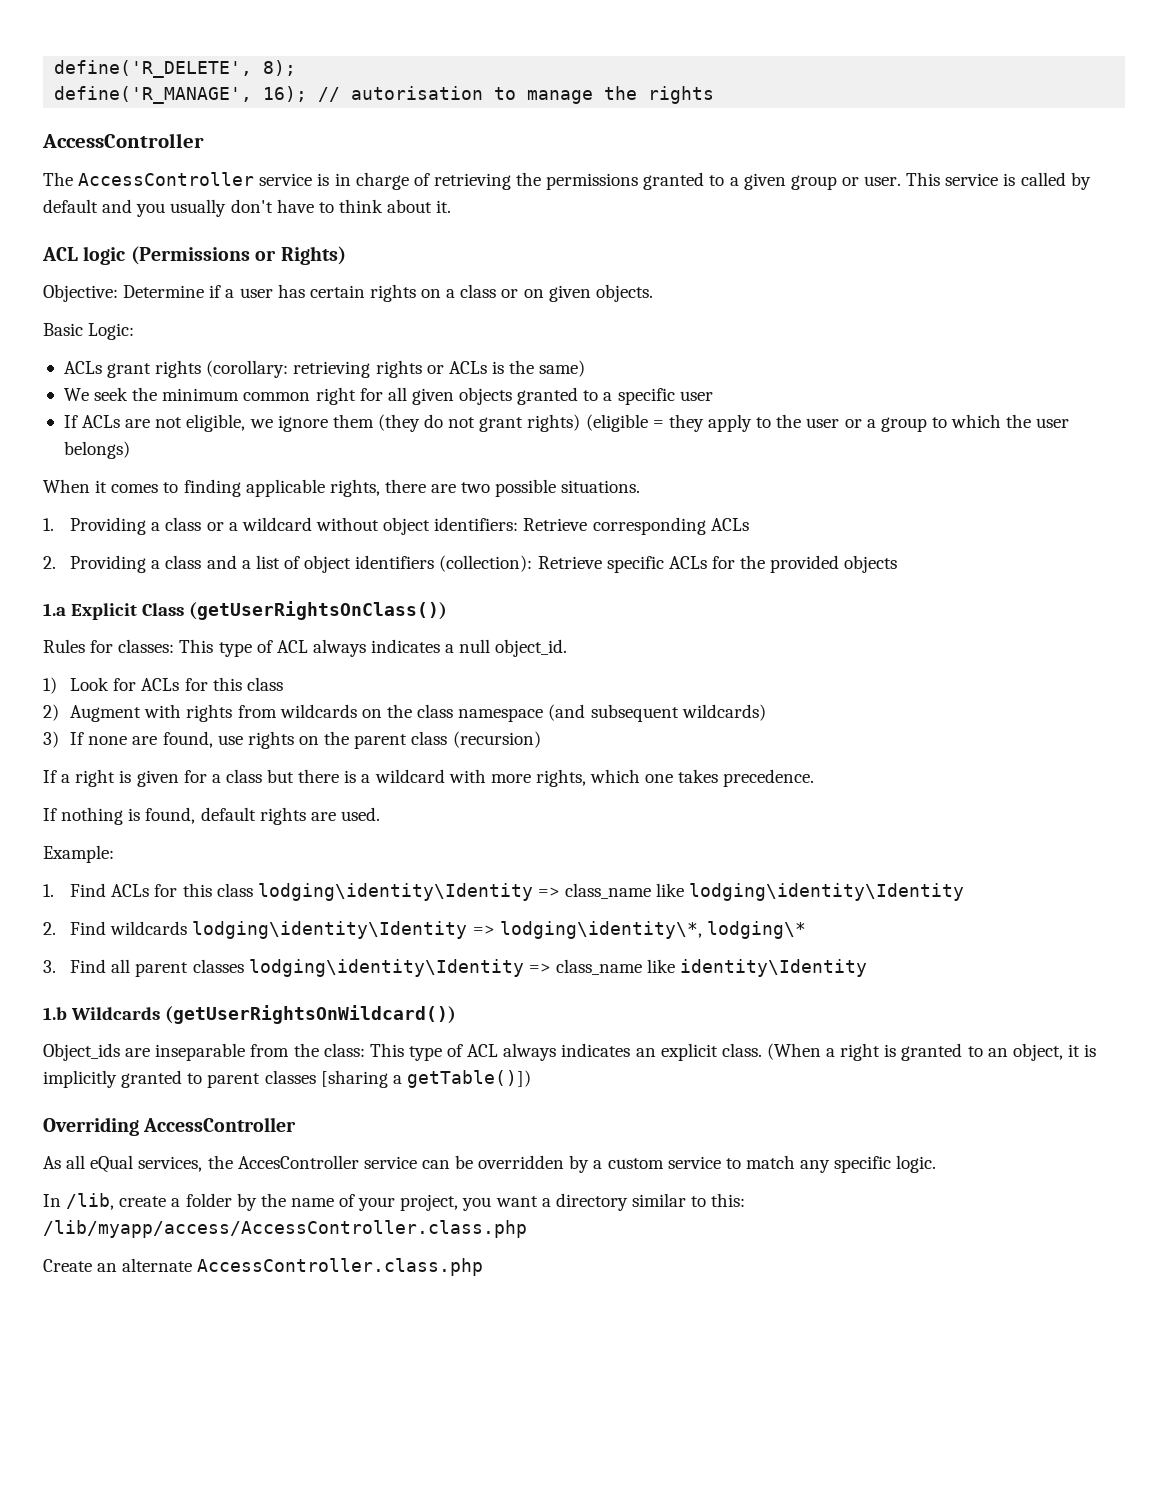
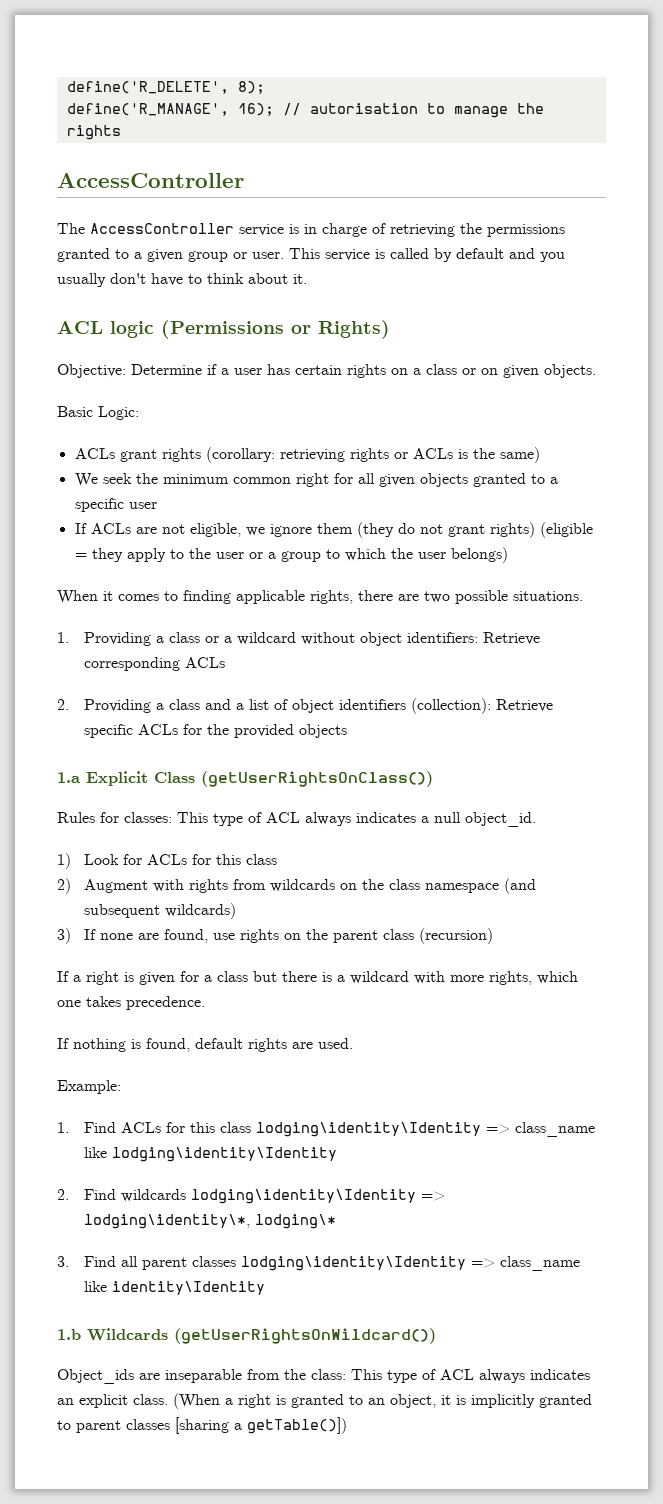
- Overriding AccessController
- As all eQual services, the AccesController service can be overridden by a custom service to match any specific logic.
- In /lib, create a folder by the name of your project, you want a directory similar to this: /lib/myapp/access/AccessController.class.php
- Create an alternate AccessController.class.php

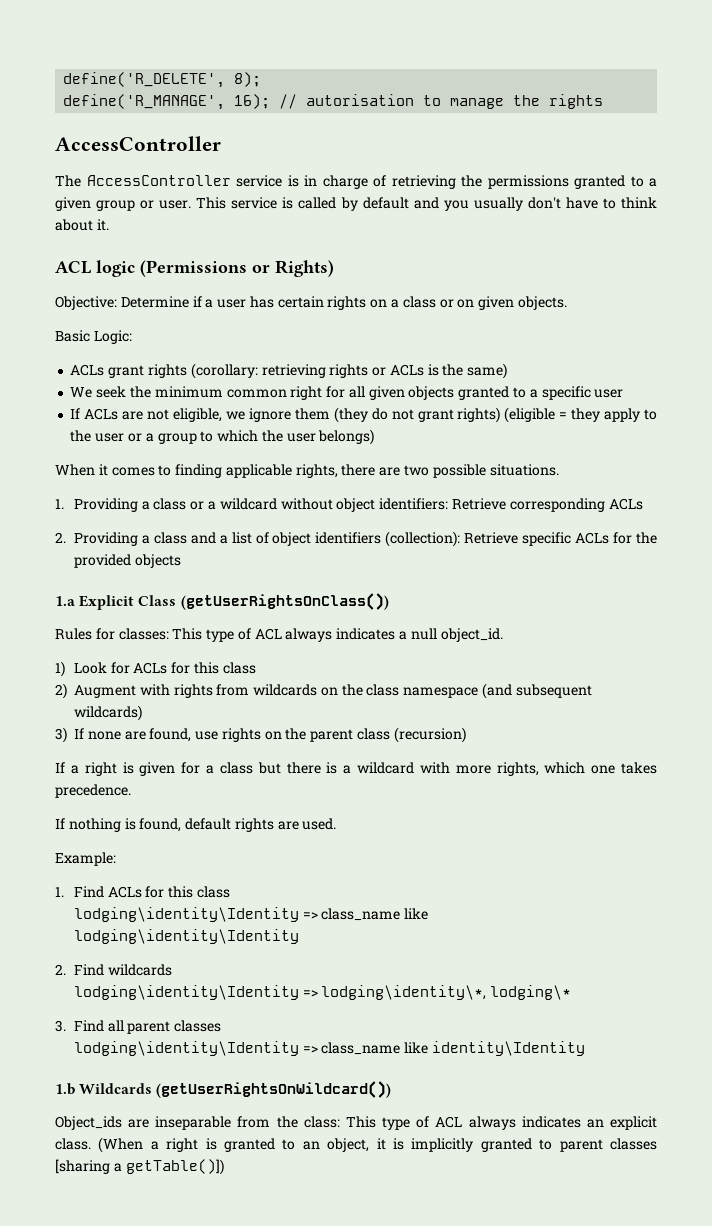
- 1. Find ACLs for this class lodging\identity\Identity => class_name like lodging\identity\Identity
+ 1. Find ACLs for this class
+ lodging\identity\Identity => class_name like lodging\identity\Identity
- 2. Find wildcards lodging\identity\Identity => lodging\identity\*, lodging\*
+ 2. Find wildcards
+ lodging\identity\Identity => lodging\identity\*, lodging\*
- 3. Find all parent classes lodging\identity\Identity => class_name like identity\Identity
+ 3. Find all parent classes
+ lodging\identity\Identity => class_name like identity\Identity

